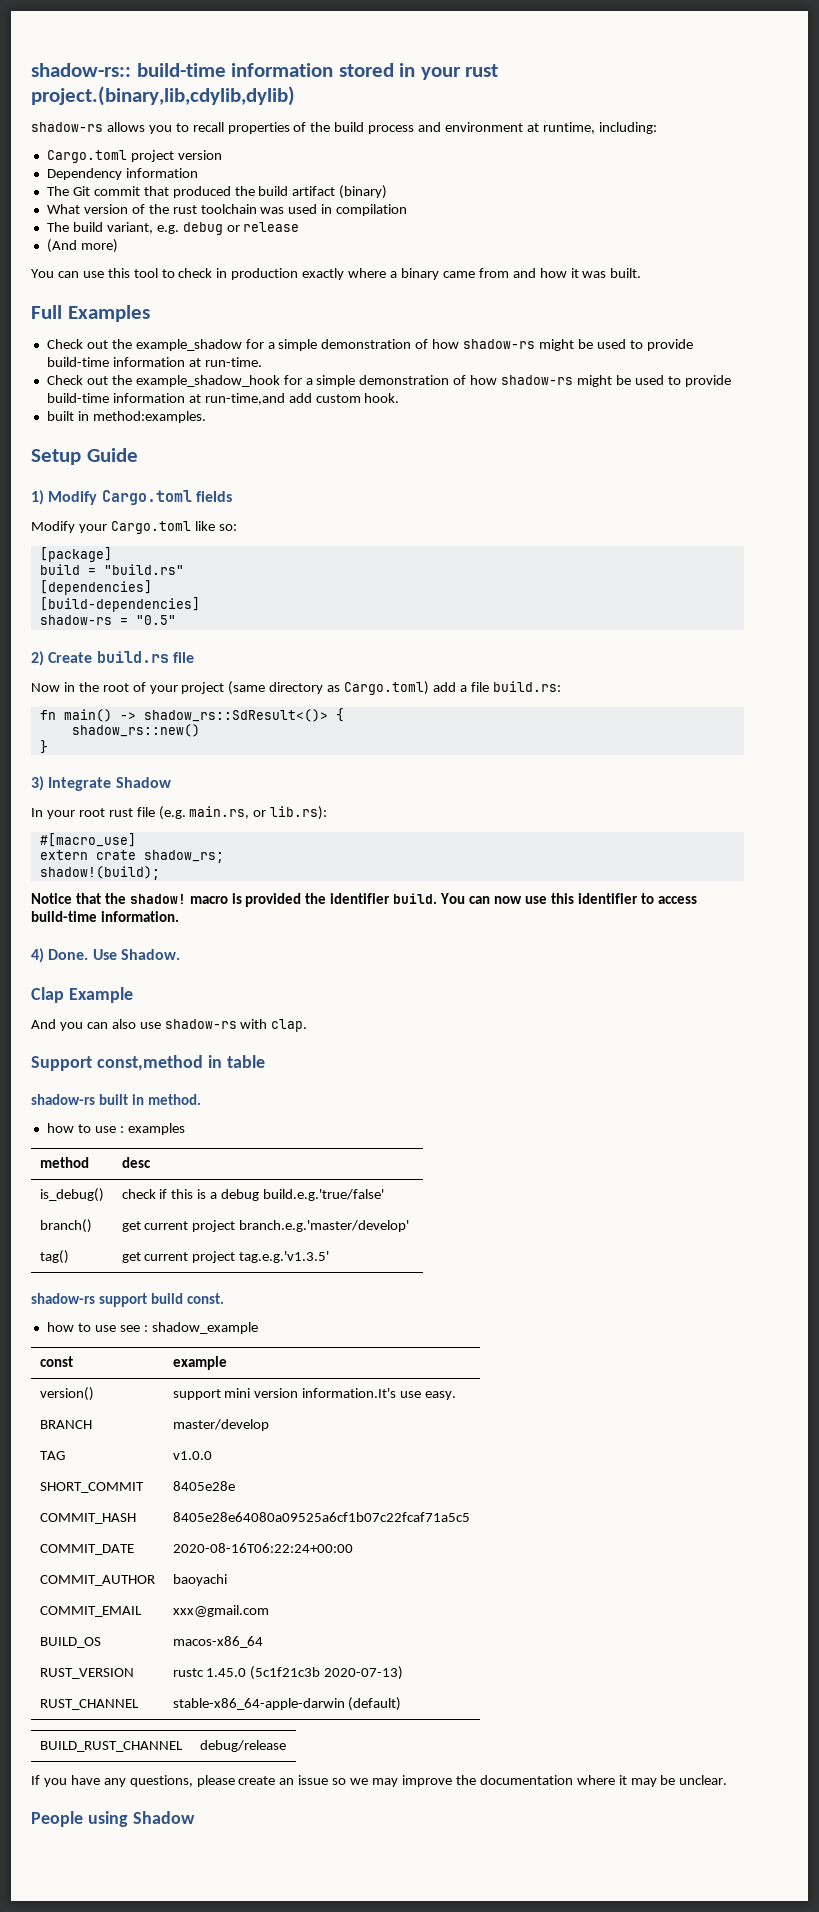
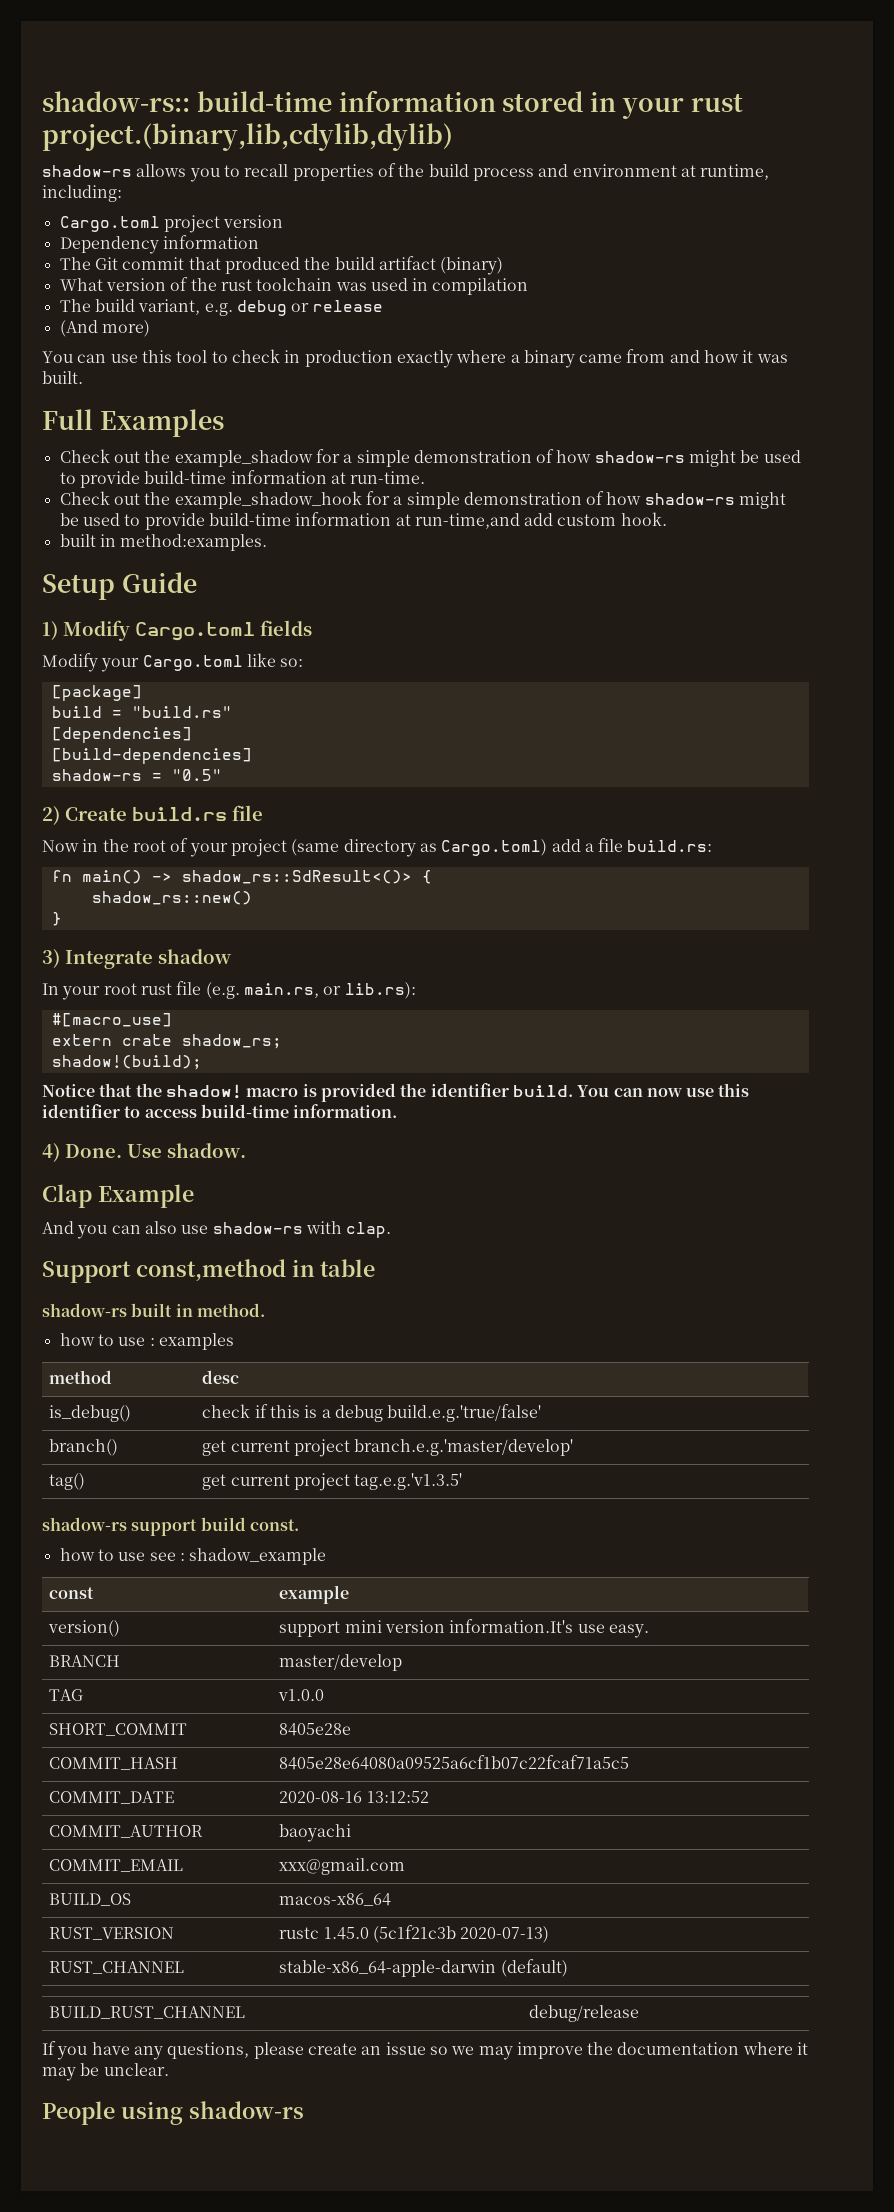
- 3) Integrate Shadow
+ 3) Integrate shadow
- Use Shadow.
+ Use shadow.
- COMMIT_DATE | 2020-08-16T06:22:24+00:00
+ COMMIT_DATE | 2020-08-16 13:12:52
- People using Shadow
+ People using shadow-rs

